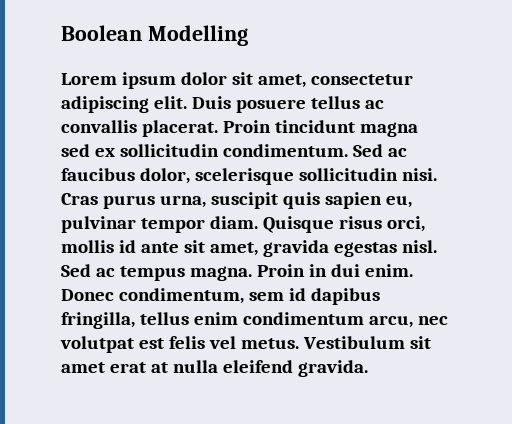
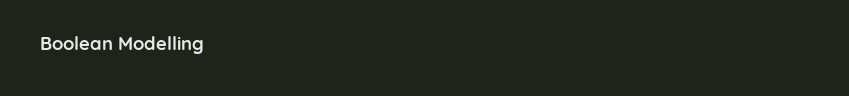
- Lorem ipsum dolor sit amet, consectetur adipiscing elit. Duis posuere tellus ac convallis placerat. Proin tincidunt magna sed ex sollicitudin condimentum. Sed ac faucibus dolor, scelerisque sollicitudin nisi. Cras purus urna, suscipit quis sapien eu, pulvinar tempor diam. Quisque risus orci, mollis id ante sit amet, gravida egestas nisl. Sed ac tempus magna. Proin in dui enim. Donec condimentum, sem id dapibus fringilla, tellus enim condimentum arcu, nec volutpat est felis vel metus. Vestibulum sit amet erat at nulla eleifend gravida.

